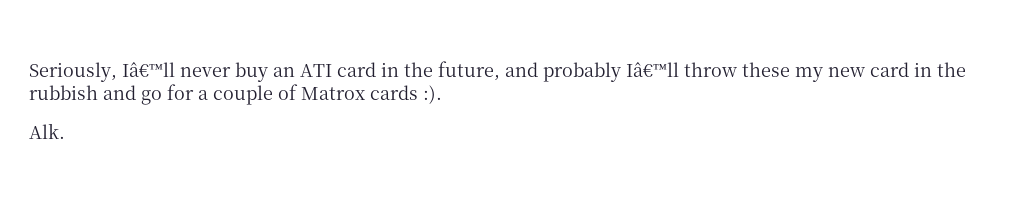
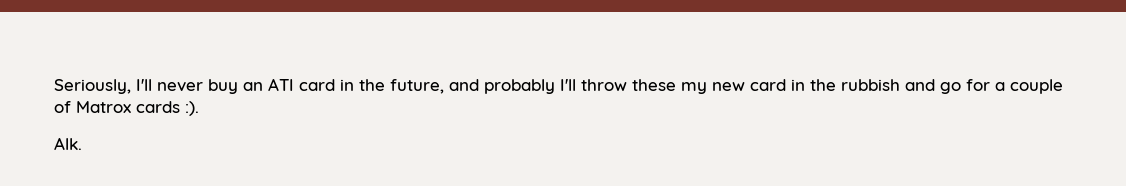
- Seriously, Iâ€™ll never buy an ATI card in the future, and probably Iâ€™ll throw these my new card in the rubbish and go for a couple of Matrox cards :).
+ Seriously, I'll never buy an ATI card in the future, and probably I'll throw these my new card in the rubbish and go for a couple of Matrox cards :).

